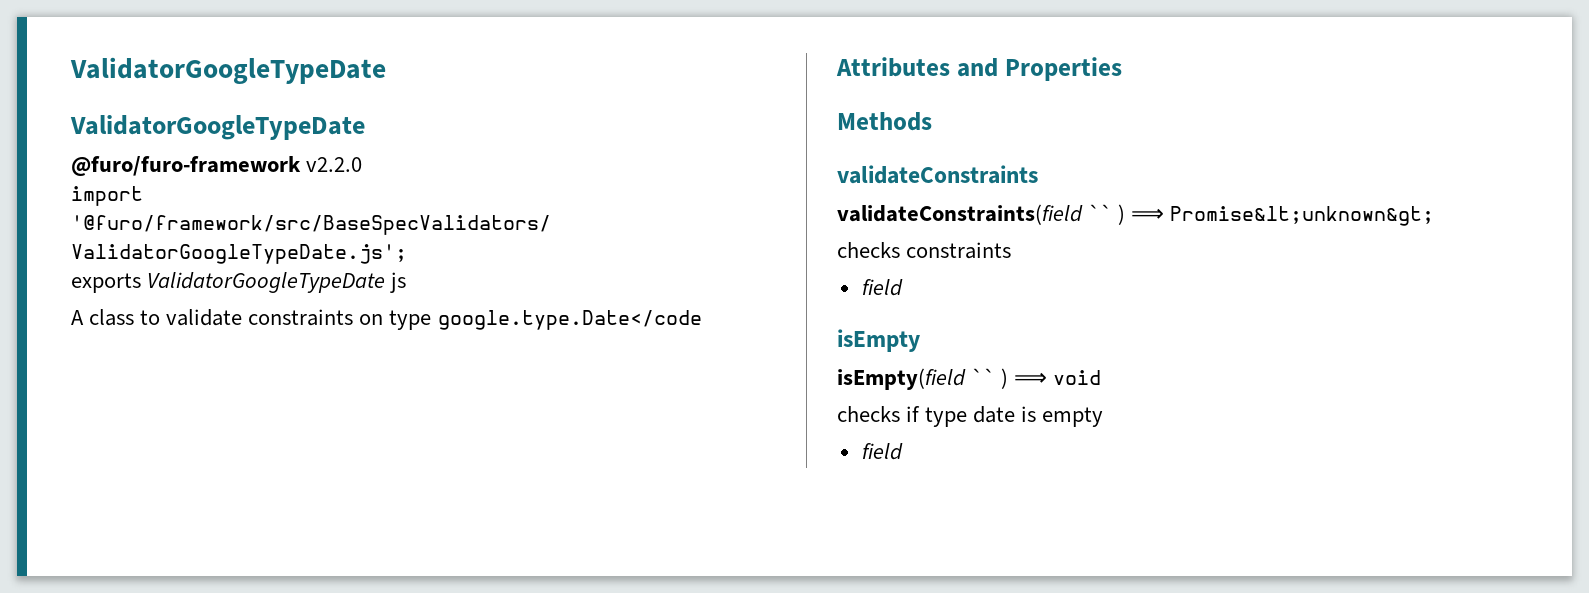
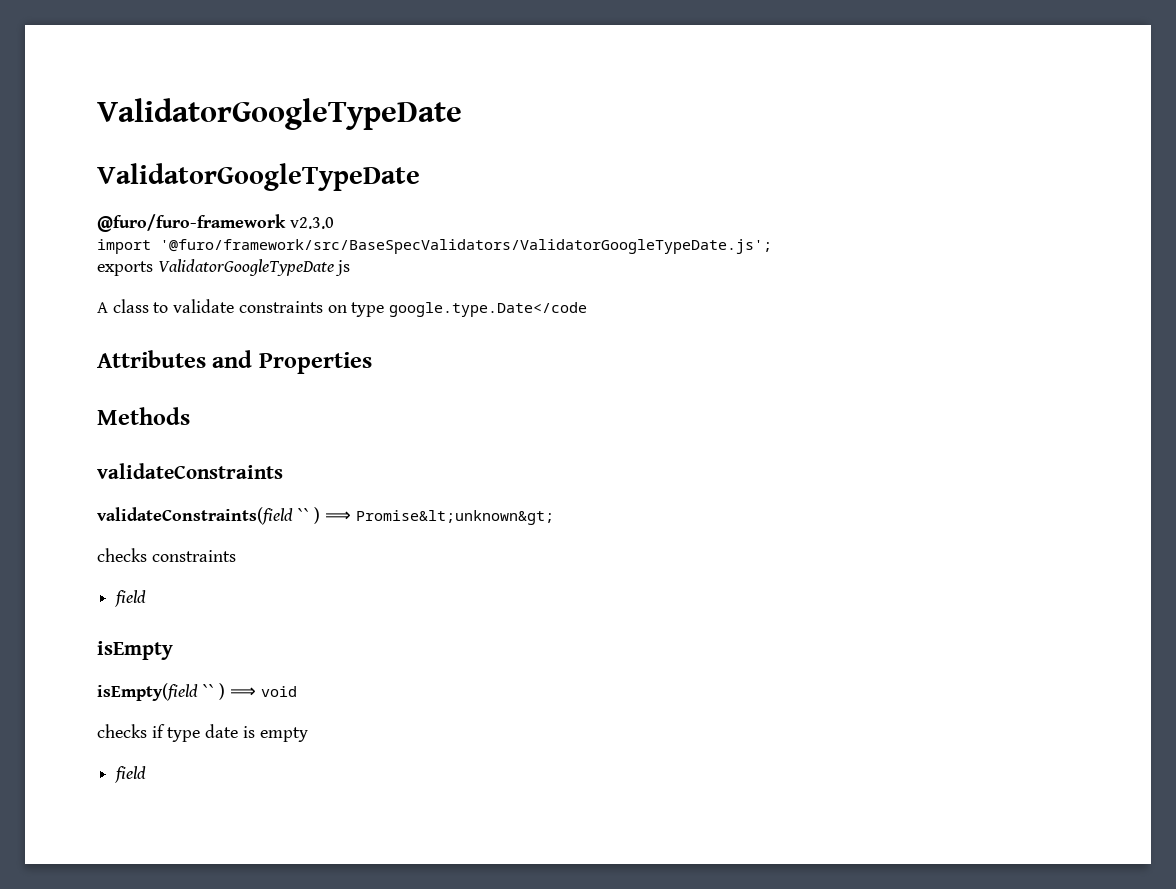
- @furo/furo-framework v2.2.0
+ @furo/furo-framework v2.3.0

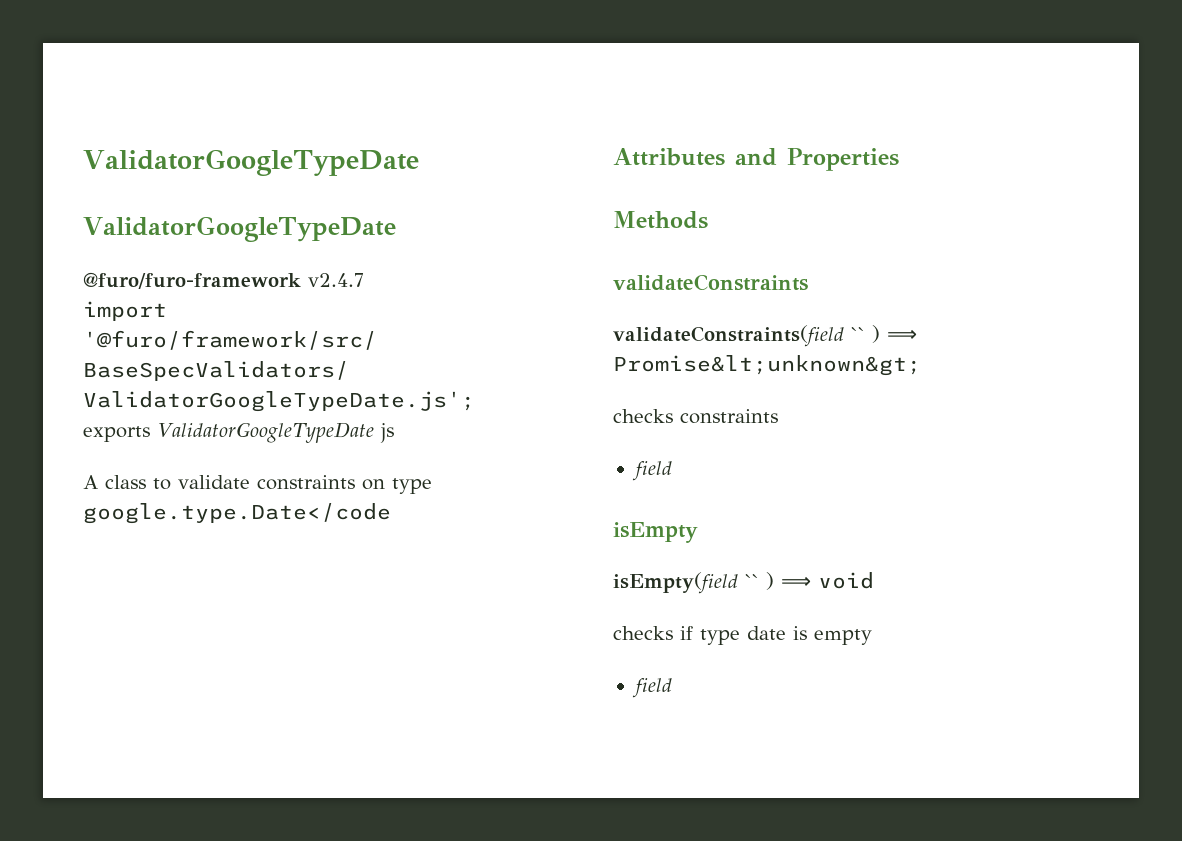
- @furo/furo-framework v2.3.0
+ @furo/furo-framework v2.4.7

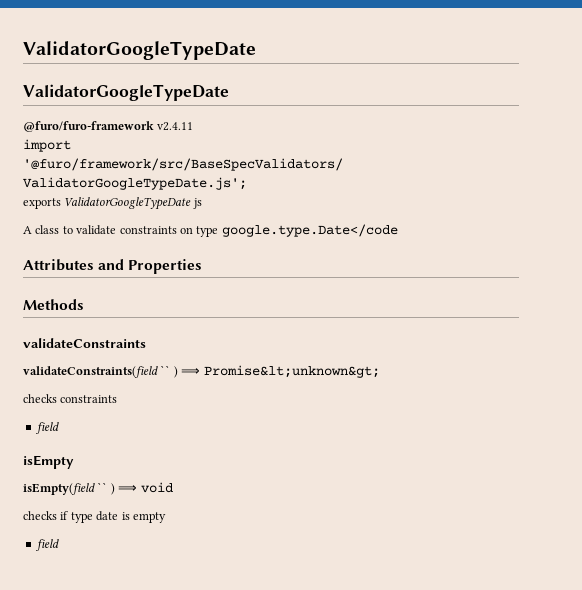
- @furo/furo-framework v2.4.7
+ @furo/furo-framework v2.4.11

